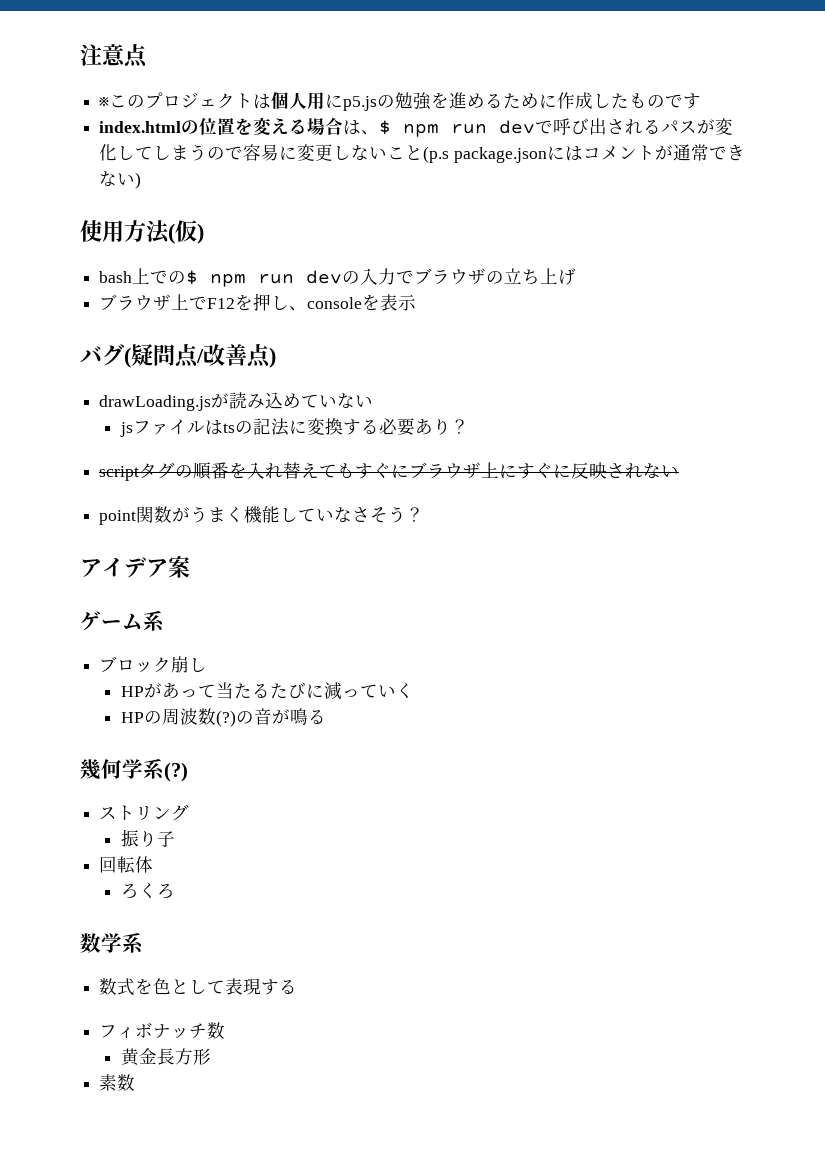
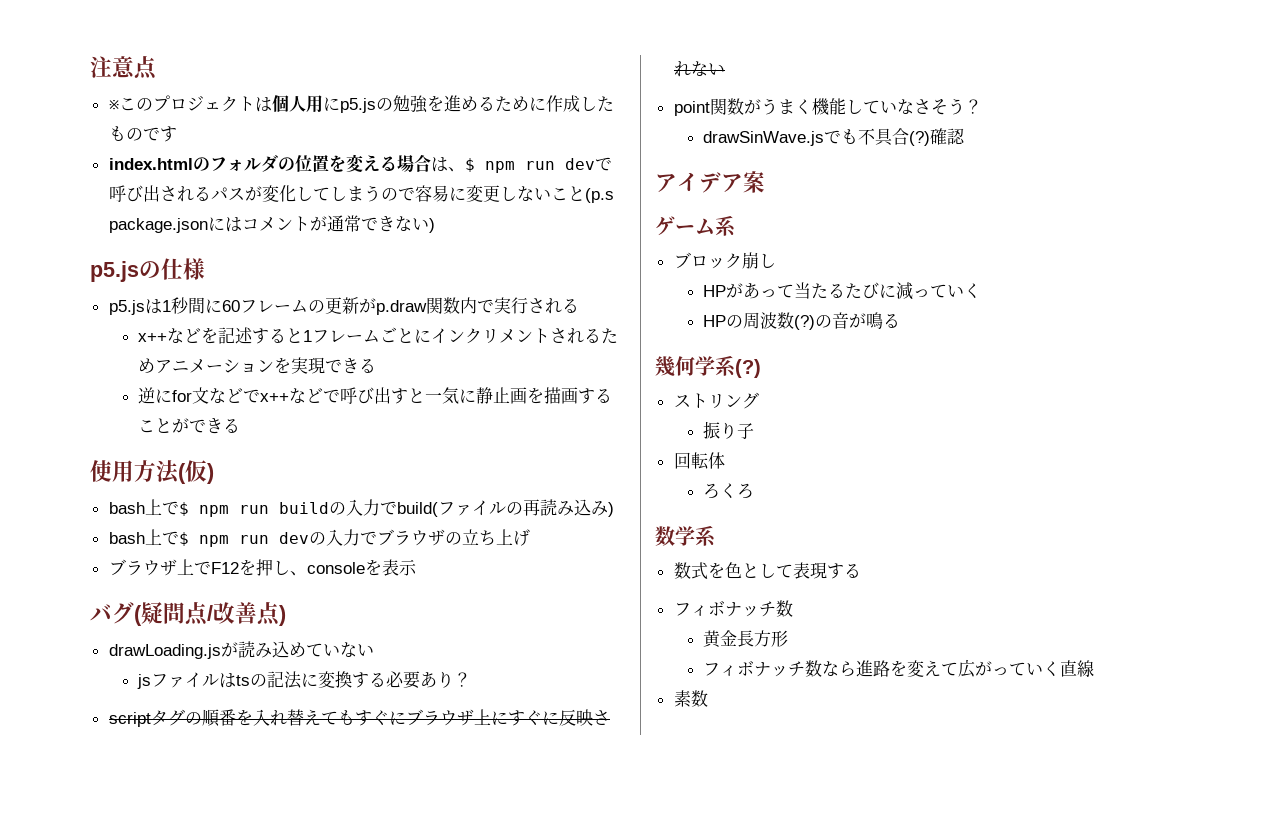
- index.htmlの位置を変える場合は、$ npm run devで呼び出されるパスが変化してしまうので容易に変更しないこと(p.s package.jsonにはコメントが通常できない)
+ index.htmlのフォルダの位置を変える場合は、$ npm run devで呼び出されるパスが変化してしまうので容易に変更しないこと(p.s package.jsonにはコメントが通常できない)
+ p5.jsの仕様
+ p5.jsは1秒間に60フレームの更新がp.draw関数内で実行される
+ x++などを記述すると1フレームごとにインクリメントされるためアニメーションを実現できる
+ 逆にfor文などでx++などで呼び出すと一気に静止画を描画することができる
- bash上での$ npm run devの入力でブラウザの立ち上げ
+ bash上で$ npm run buildの入力でbuild(ファイルの再読み込み)
+ bash上で$ npm run devの入力でブラウザの立ち上げ
+ drawSinWave.jsでも不具合(?)確認
+ フィボナッチ数なら進路を変えて広がっていく直線

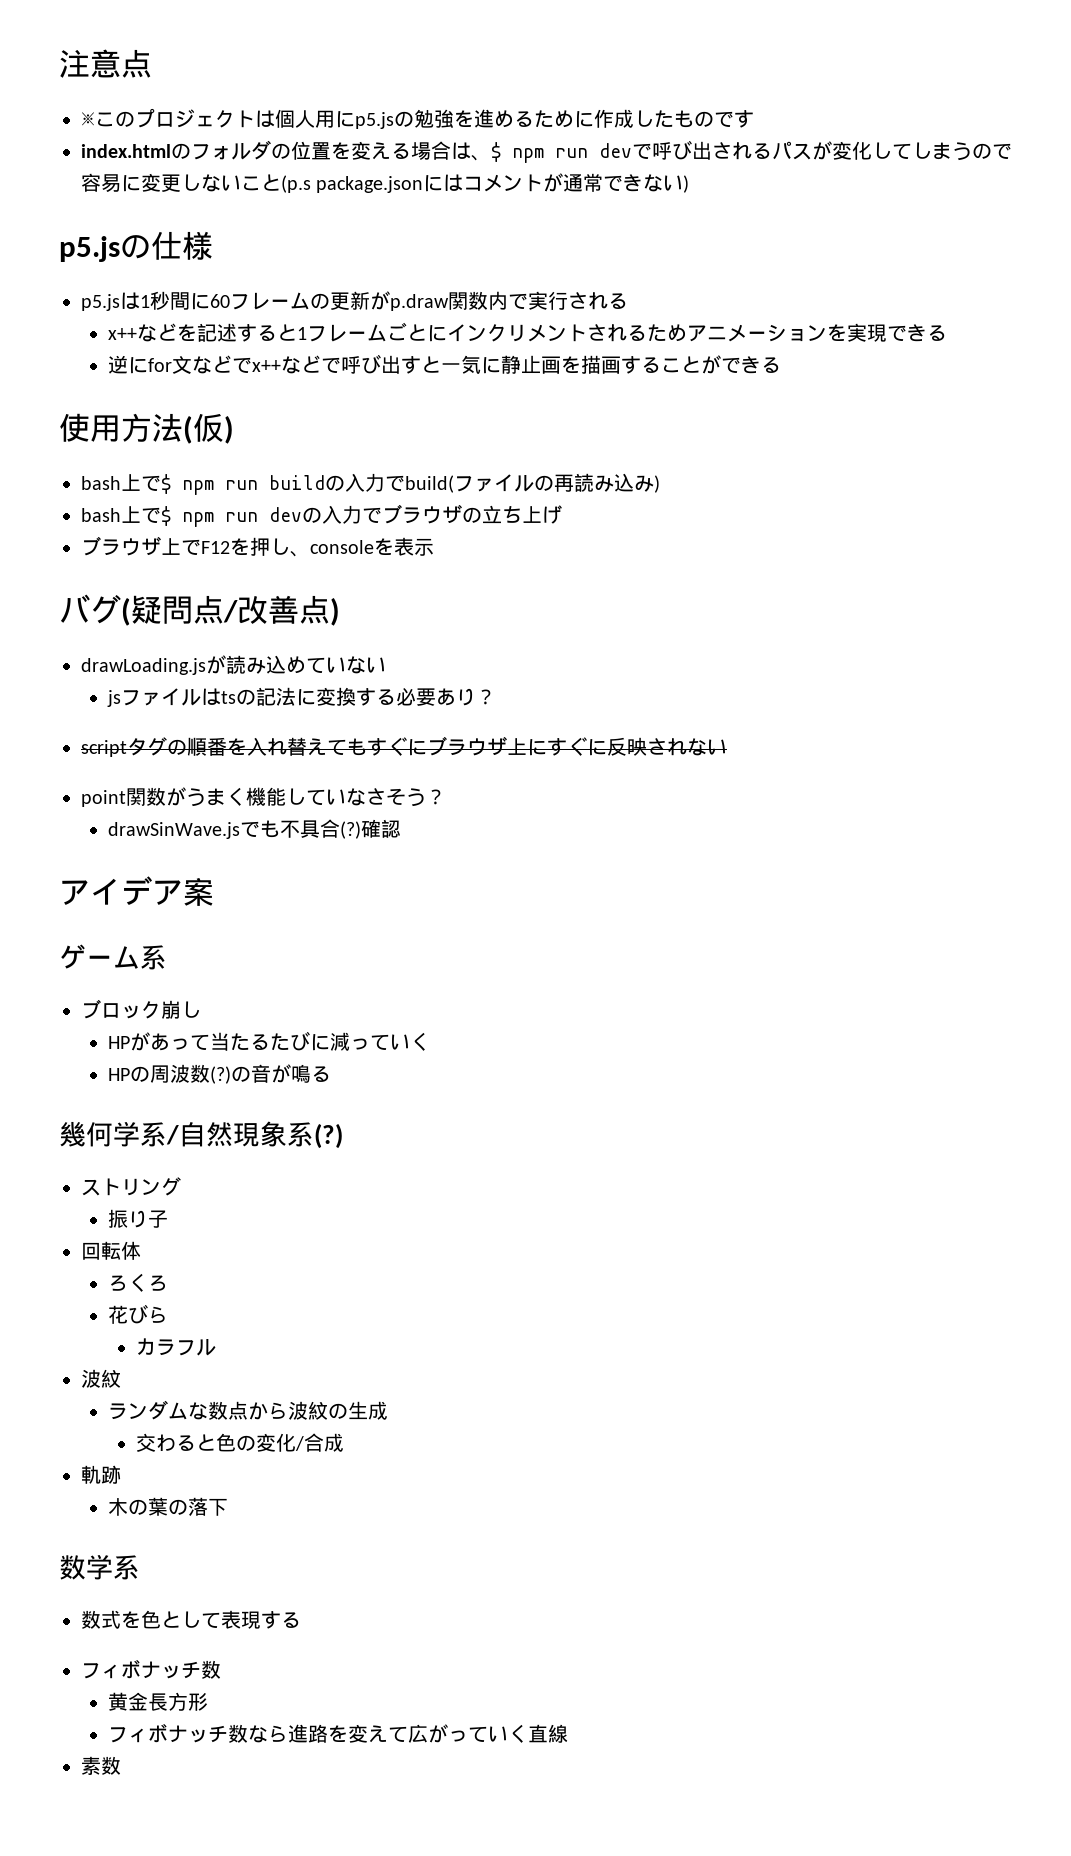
- 幾何学系(?)
+ 幾何学系/自然現象系(?)
+ 花びら
+ カラフル
+ 波紋
+ ランダムな数点から波紋の生成
+ 交わると色の変化/合成
+ 軌跡
+ 木の葉の落下

